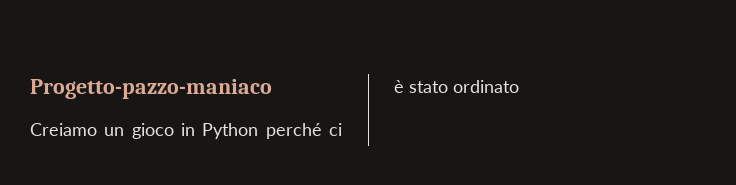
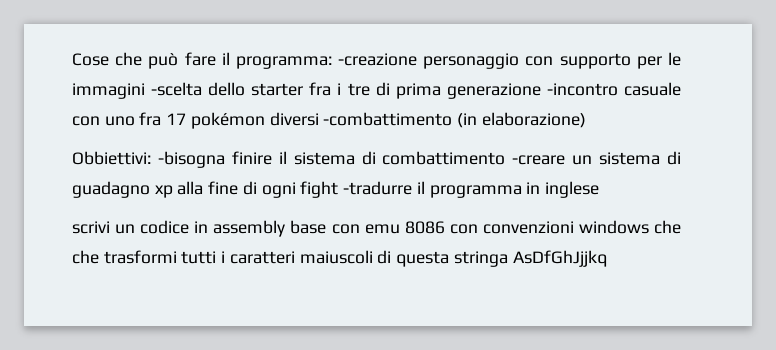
- Progetto-pazzo-maniaco
- Creiamo un gioco in Python perché ci è stato ordinato
+ Cose che può fare il programma: -creazione personaggio con supporto per le immagini -scelta dello starter fra i tre di prima generazione -incontro casuale con uno fra 17 pokémon diversi -combattimento (in elaborazione)
+ Obbiettivi: -bisogna finire il sistema di combattimento -creare un sistema di guadagno xp alla fine di ogni fight -tradurre il programma in inglese
+ scrivi un codice in assembly base con emu 8086 con convenzioni windows che che trasformi tutti i caratteri maiuscoli di questa stringa AsDfGhJjjkq

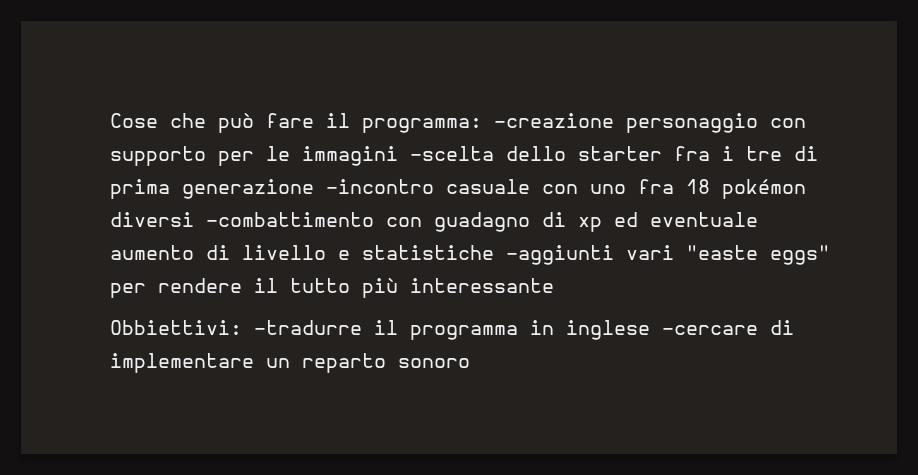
- Cose che può fare il programma: -creazione personaggio con supporto per le immagini -scelta dello starter fra i tre di prima generazione -incontro casuale con uno fra 17 pokémon diversi -combattimento (in elaborazione)
- Obbiettivi: -bisogna finire il sistema di combattimento -creare un sistema di guadagno xp alla fine di ogni fight -tradurre il programma in inglese
- scrivi un codice in assembly base con emu 8086 con convenzioni windows che che trasformi tutti i caratteri maiuscoli di questa stringa AsDfGhJjjkq
+ Cose che può fare il programma: -creazione personaggio con supporto per le immagini -scelta dello starter fra i tre di prima generazione -incontro casuale con uno fra 18 pokémon diversi -combattimento con guadagno di xp ed eventuale aumento di livello e statistiche -aggiunti vari "easte eggs" per rendere il tutto più interessante
+ Obbiettivi: -tradurre il programma in inglese -cercare di implementare un reparto sonoro

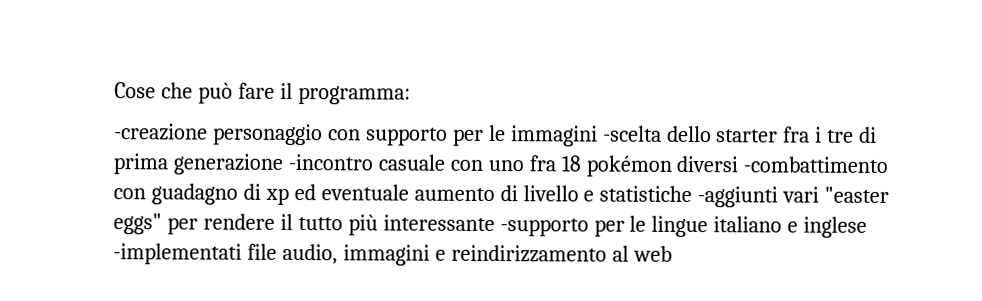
- Cose che può fare il programma: -creazione personaggio con supporto per le immagini -scelta dello starter fra i tre di prima generazione -incontro casuale con uno fra 18 pokémon diversi -combattimento con guadagno di xp ed eventuale aumento di livello e statistiche -aggiunti vari "easte eggs" per rendere il tutto più interessante
- Obbiettivi: -tradurre il programma in inglese -cercare di implementare un reparto sonoro
+ Cose che può fare il programma:
+ -creazione personaggio con supporto per le immagini -scelta dello starter fra i tre di prima generazione -incontro casuale con uno fra 18 pokémon diversi -combattimento con guadagno di xp ed eventuale aumento di livello e statistiche -aggiunti vari "easter eggs" per rendere il tutto più interessante -supporto per le lingue italiano e inglese -implementati file audio, immagini e reindirizzamento al web

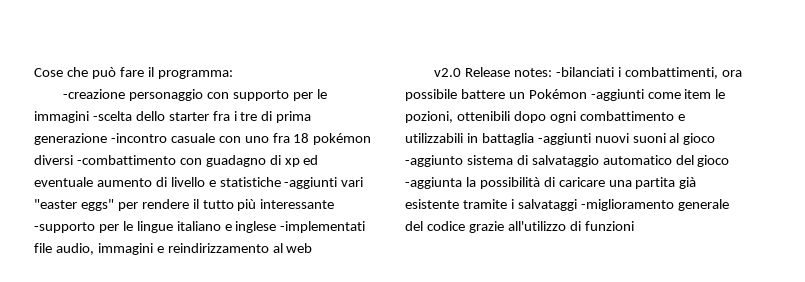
+ v2.0 Release notes: -bilanciati i combattimenti, ora possibile battere un Pokémon -aggiunti come item le pozioni, ottenibili dopo ogni combattimento e utilizzabili in battaglia -aggiunti nuovi suoni al gioco -aggiunto sistema di salvataggio automatico del gioco -aggiunta la possibilità di caricare una partita già esistente tramite i salvataggi -miglioramento generale del codice grazie all'utilizzo di funzioni

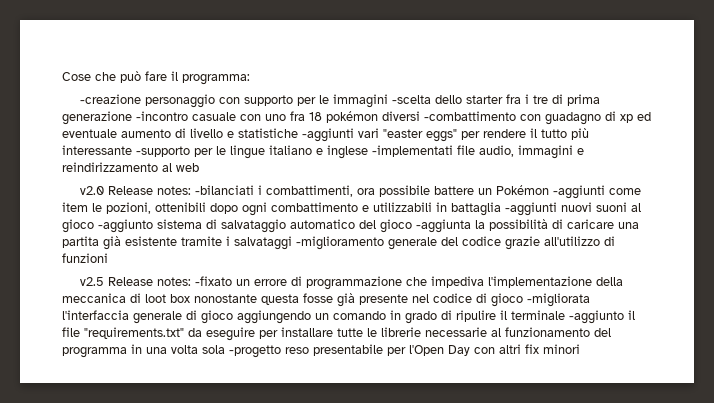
+ v2.5 Release notes: -fixato un errore di programmazione che impediva l'implementazione della meccanica di loot box nonostante questa fosse già presente nel codice di gioco -migliorata l'interfaccia generale di gioco aggiungendo un comando in grado di ripulire il terminale -aggiunto il file "requirements.txt" da eseguire per installare tutte le librerie necessarie al funzionamento del programma in una volta sola -progetto reso presentabile per l'Open Day con altri fix minori

